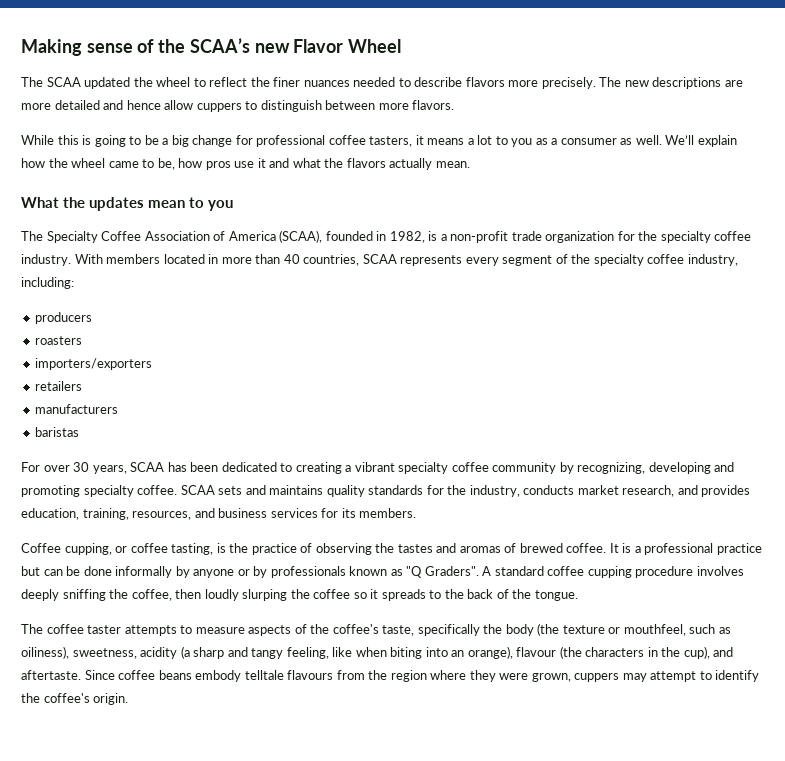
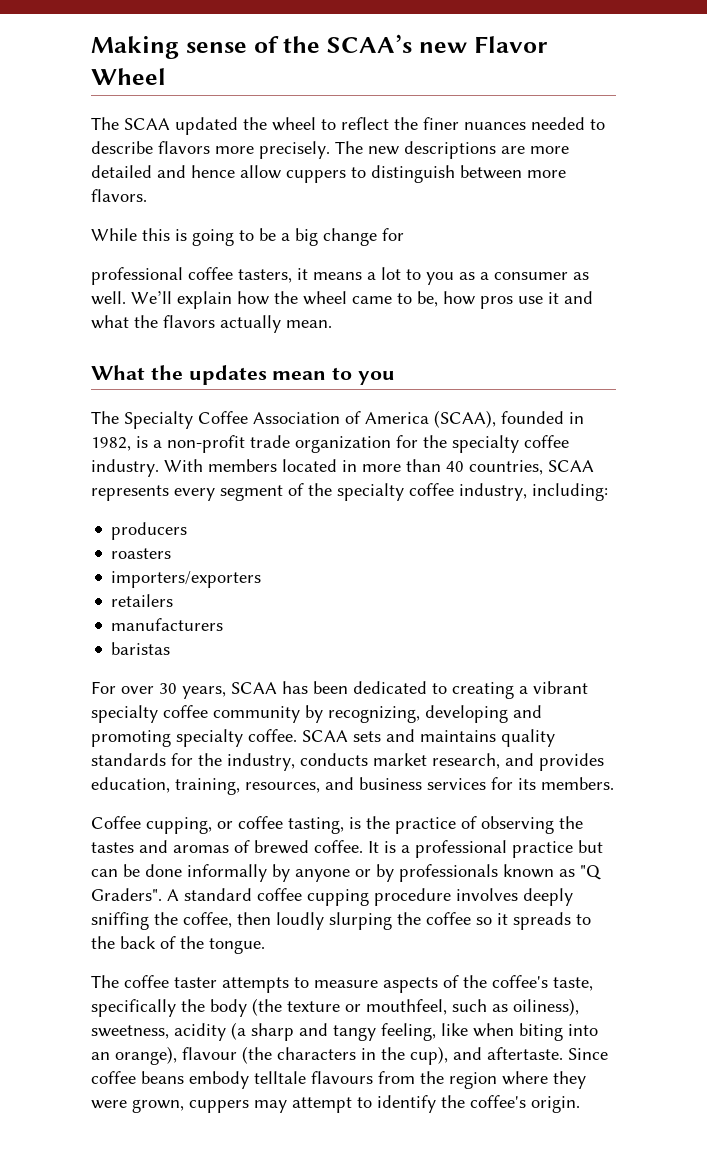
- While this is going to be a big change for professional coffee tasters, it means a lot to you as a consumer as well.
+ While this is going to be a big change for
+ professional coffee tasters, it means a lot to you as a consumer as well.

